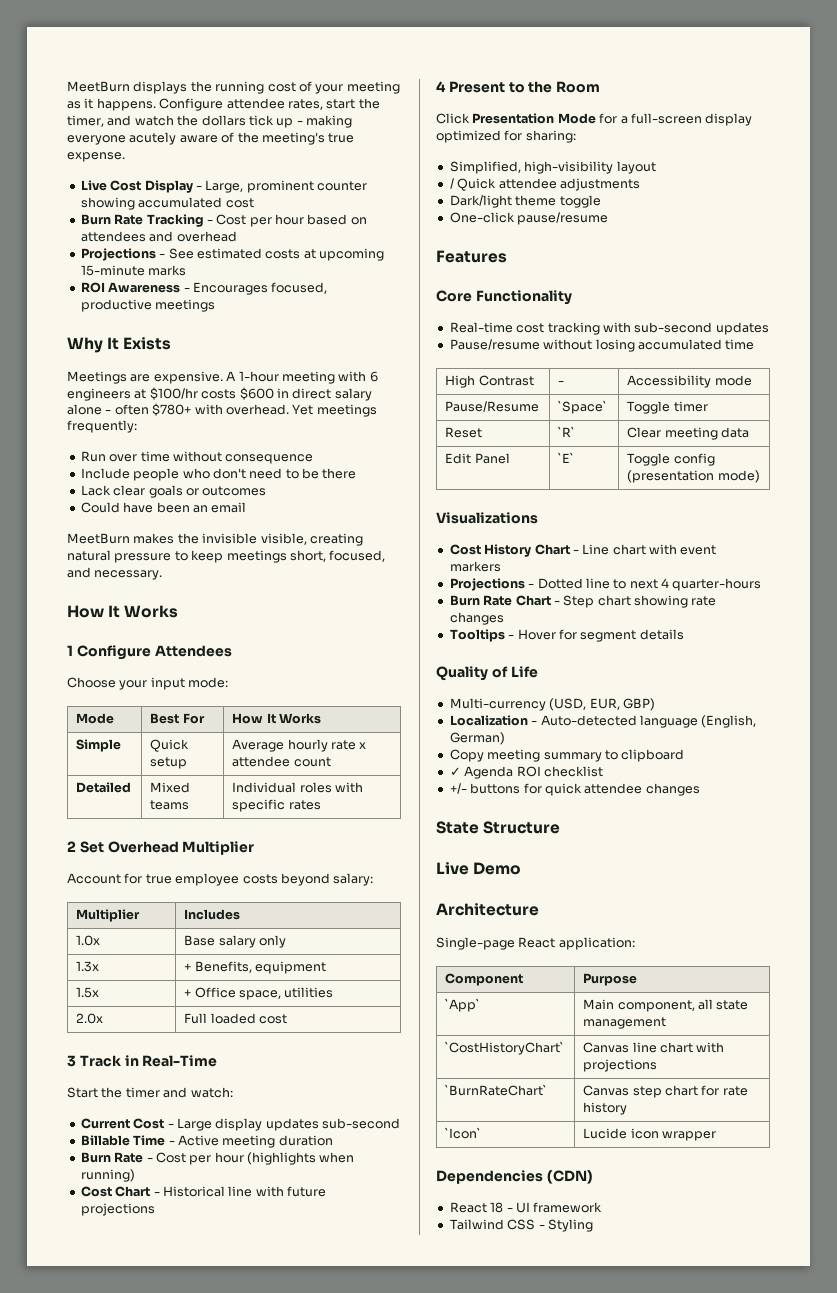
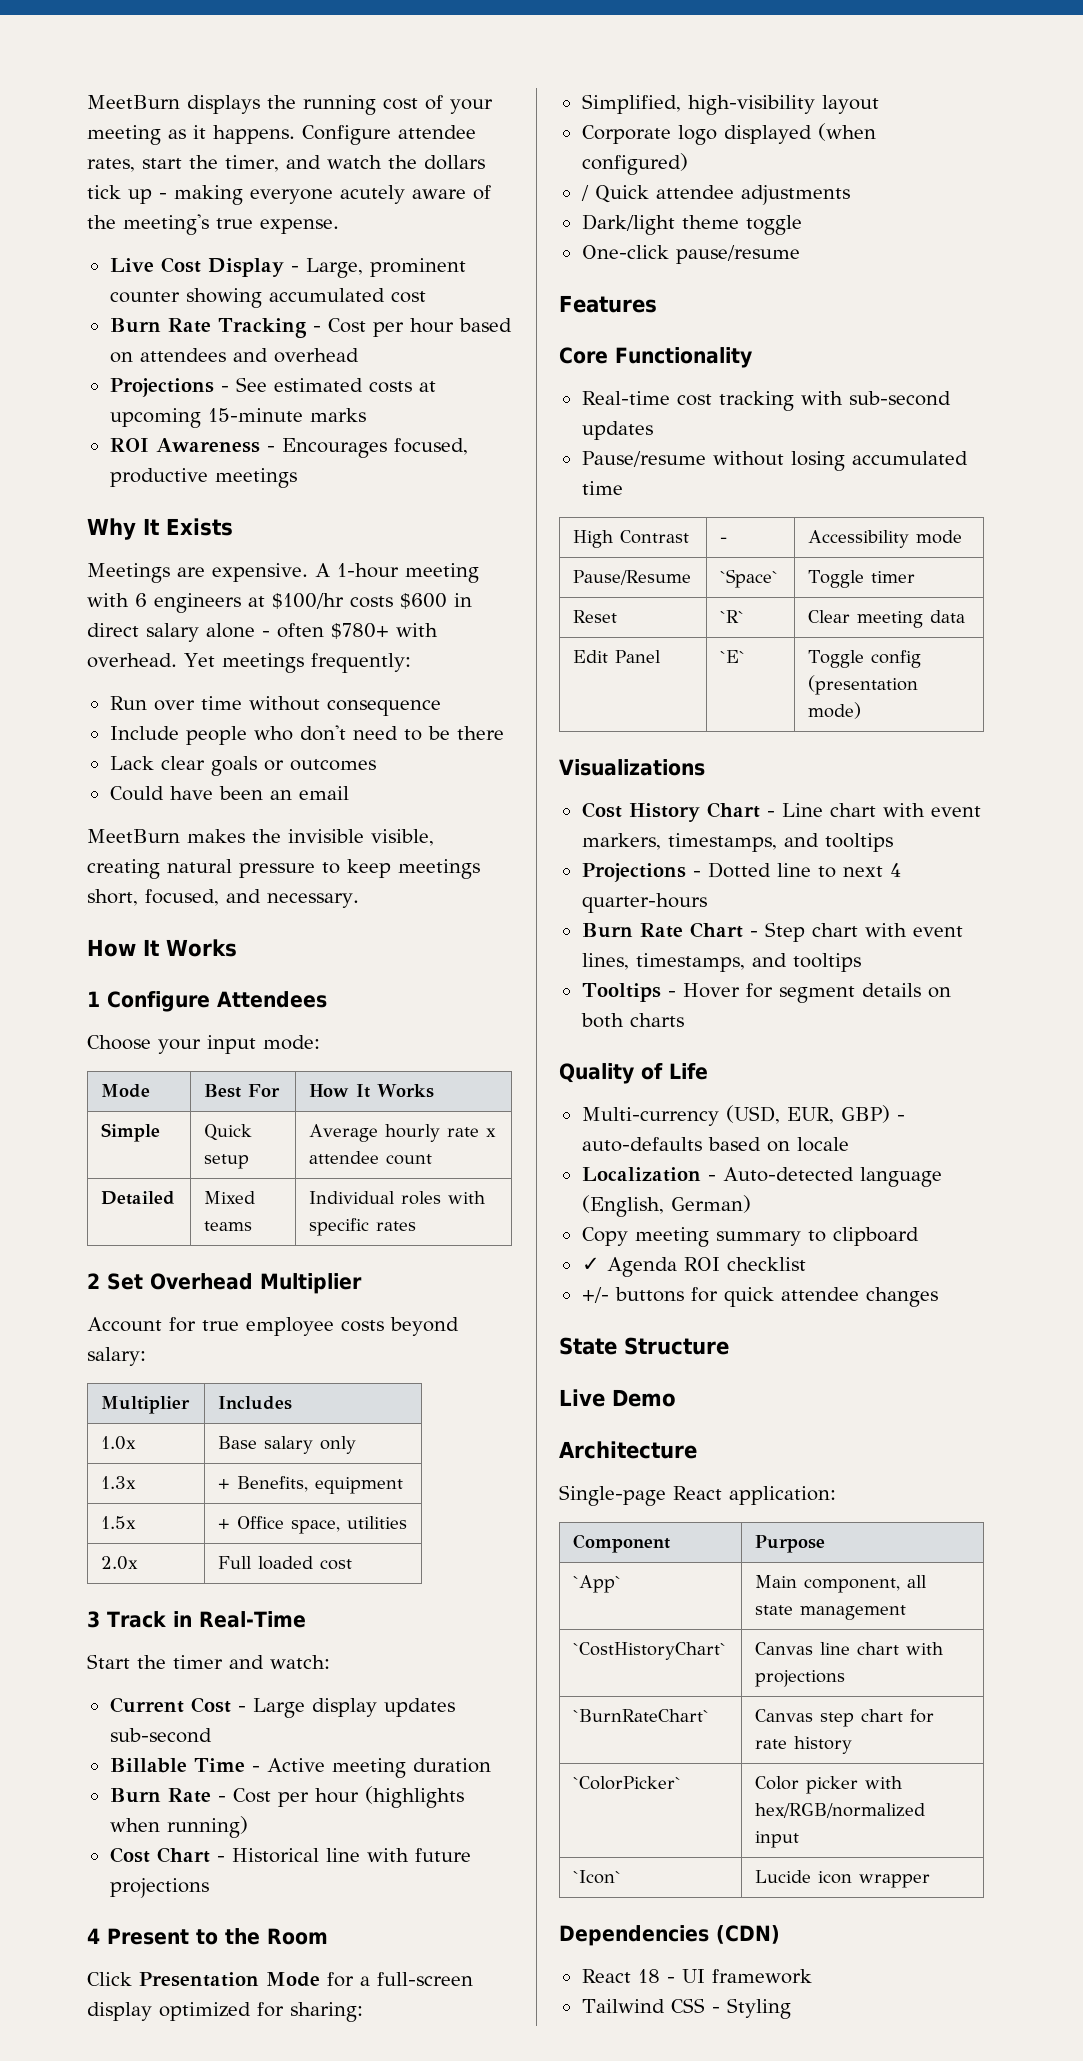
+ Corporate logo displayed (when configured)
- Cost History Chart - Line chart with event markers
+ Cost History Chart - Line chart with event markers, timestamps, and tooltips
- Burn Rate Chart - Step chart showing rate changes
+ Burn Rate Chart - Step chart with event lines, timestamps, and tooltips
- Tooltips - Hover for segment details
+ Tooltips - Hover for segment details on both charts
- Multi-currency (USD, EUR, GBP)
+ Multi-currency (USD, EUR, GBP) - auto-defaults based on locale
+ `ColorPicker` | Color picker with hex/RGB/normalized input

